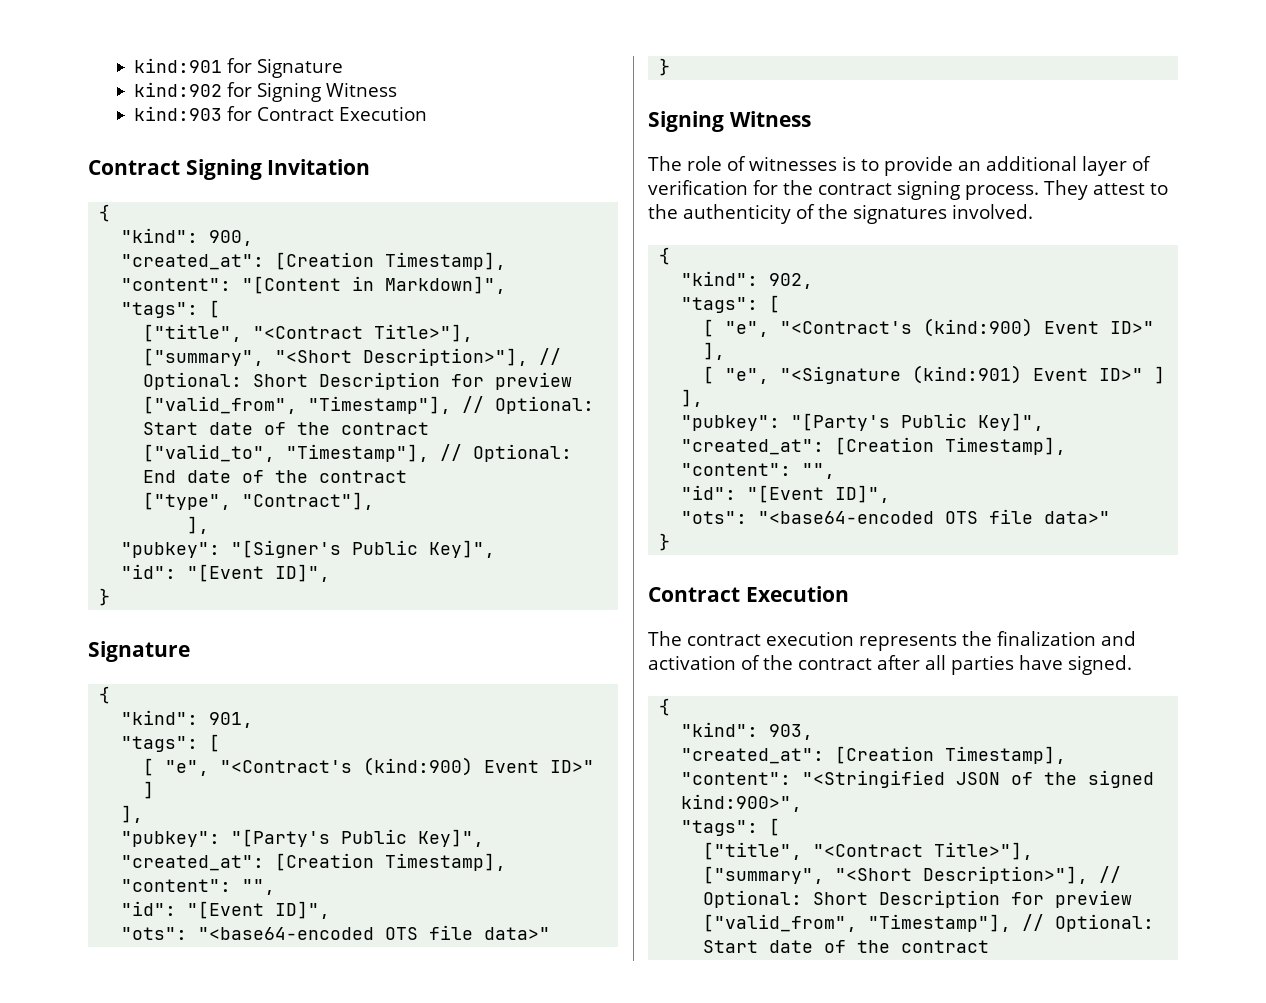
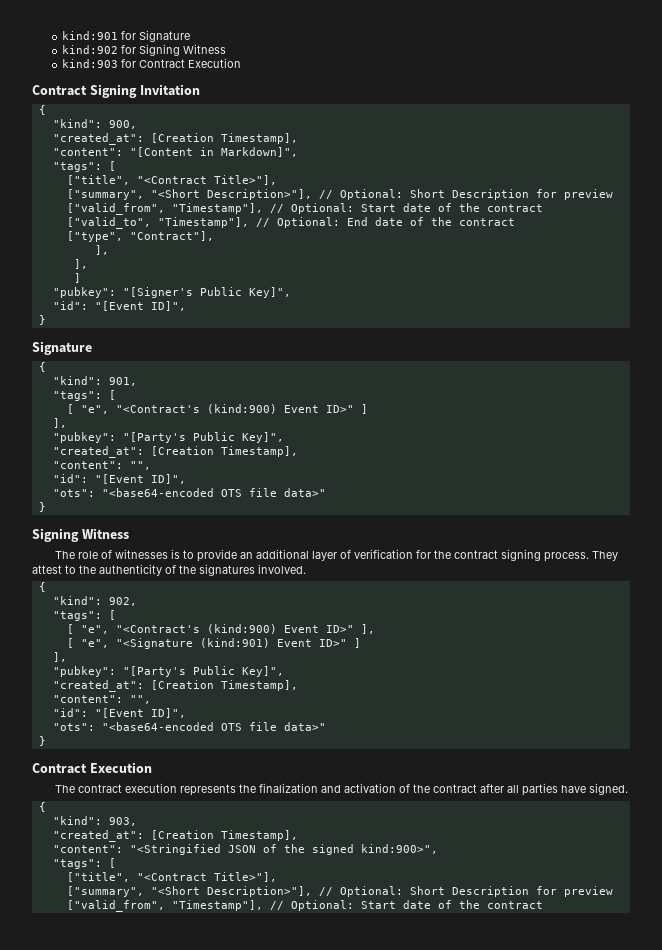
  ["type", "Contract"],
  ],
+ ],
+ ]

